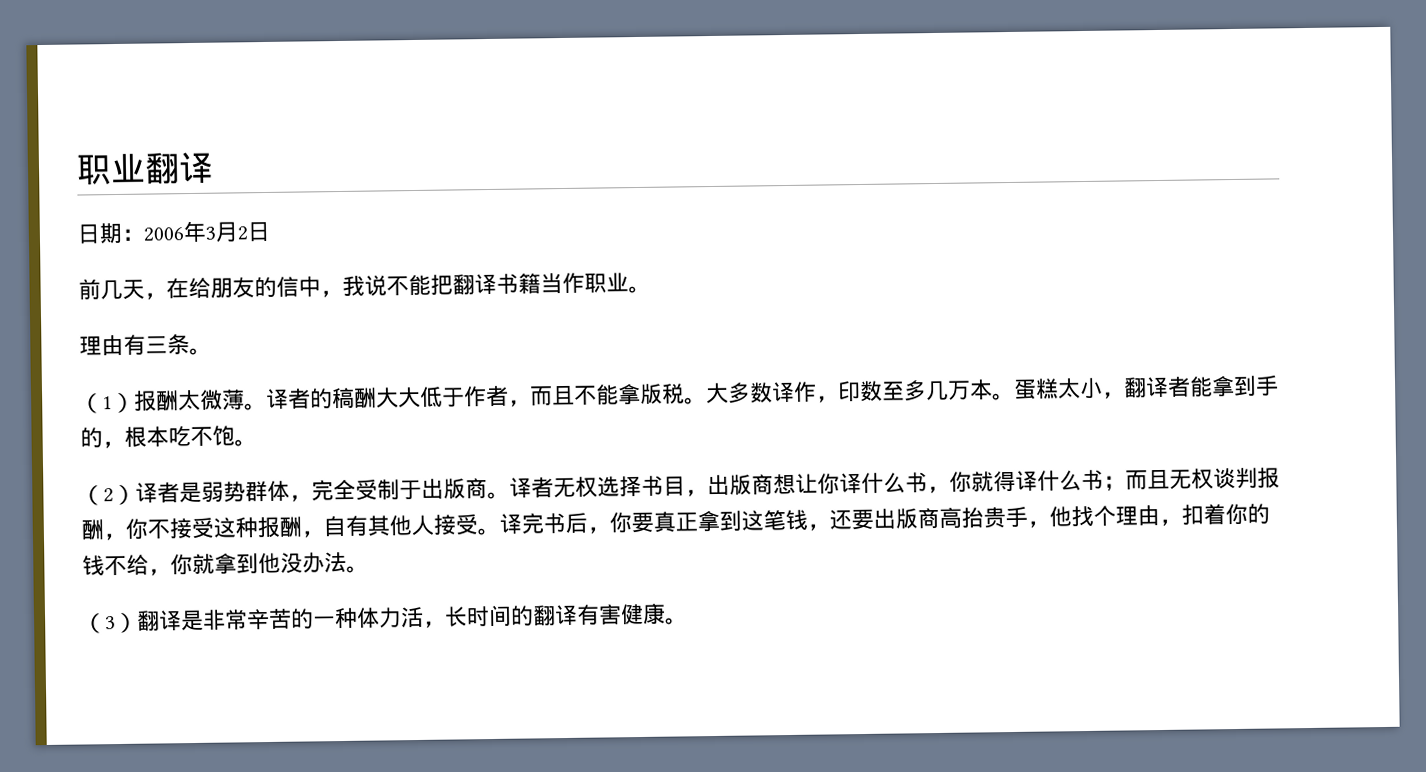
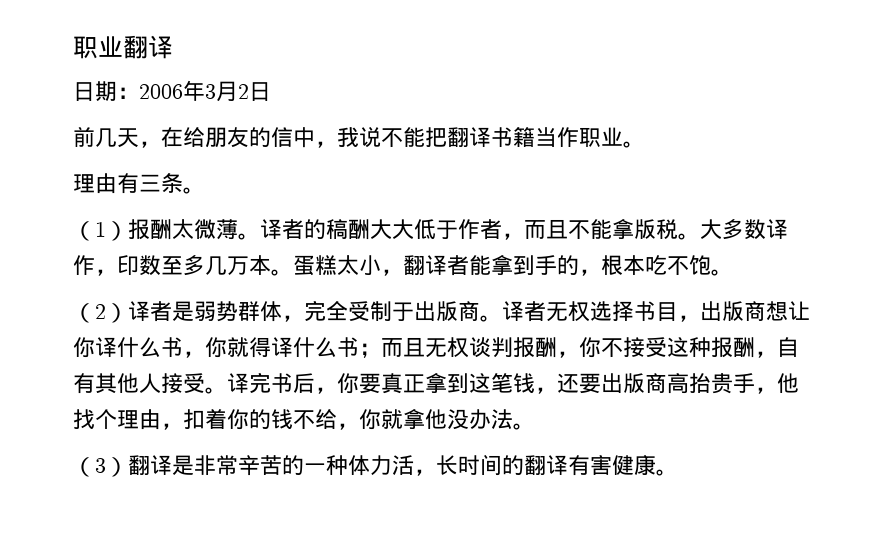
- 译完书后，你要真正拿到这笔钱，还要出版商高抬贵手，他找个理由，扣着你的钱不给，你就拿到他没办法。
+ 译完书后，你要真正拿到这笔钱，还要出版商高抬贵手，他找个理由，扣着你的钱不给，你就拿他没办法。

